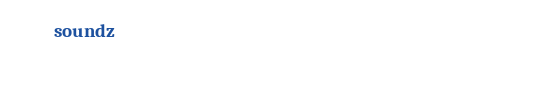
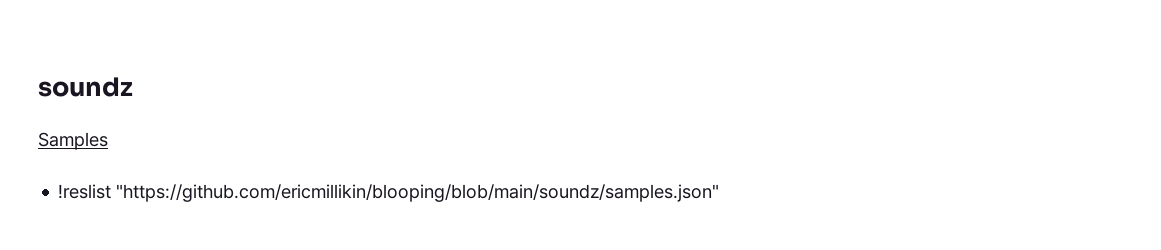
+ Samples
+ !reslist "https://github.com/ericmillikin/blooping/blob/main/soundz/samples.json"

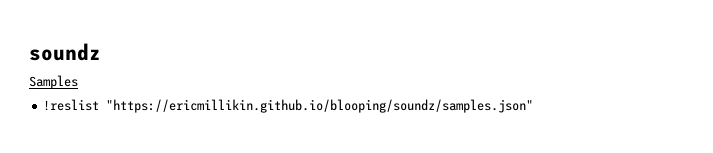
- !reslist "https://github.com/ericmillikin/blooping/blob/main/soundz/samples.json"
+ !reslist "https://ericmillikin.github.io/blooping/soundz/samples.json"

